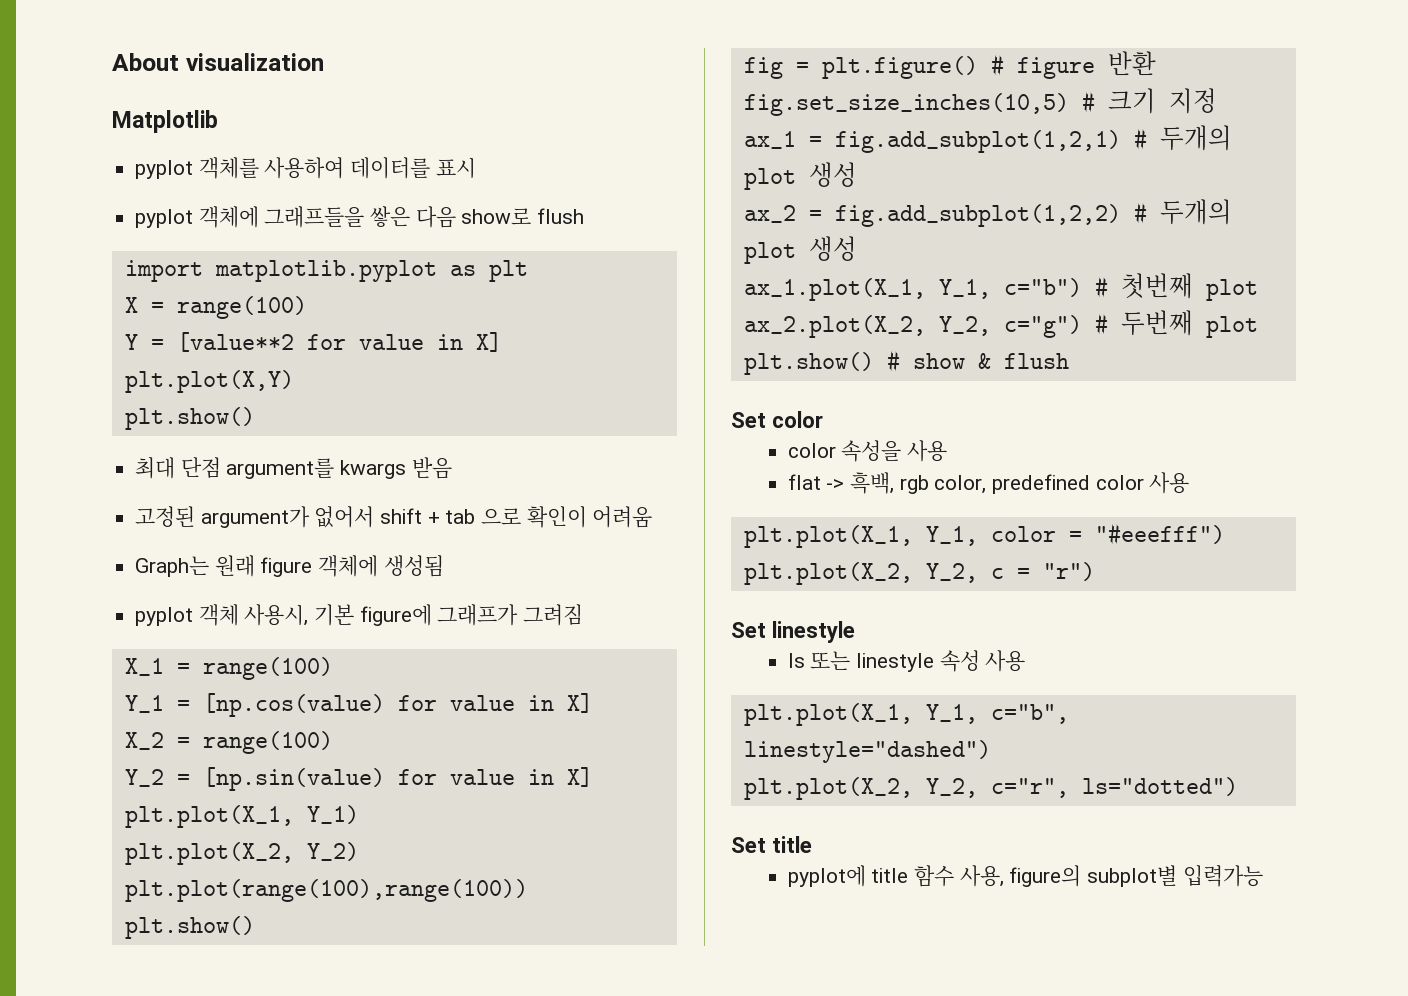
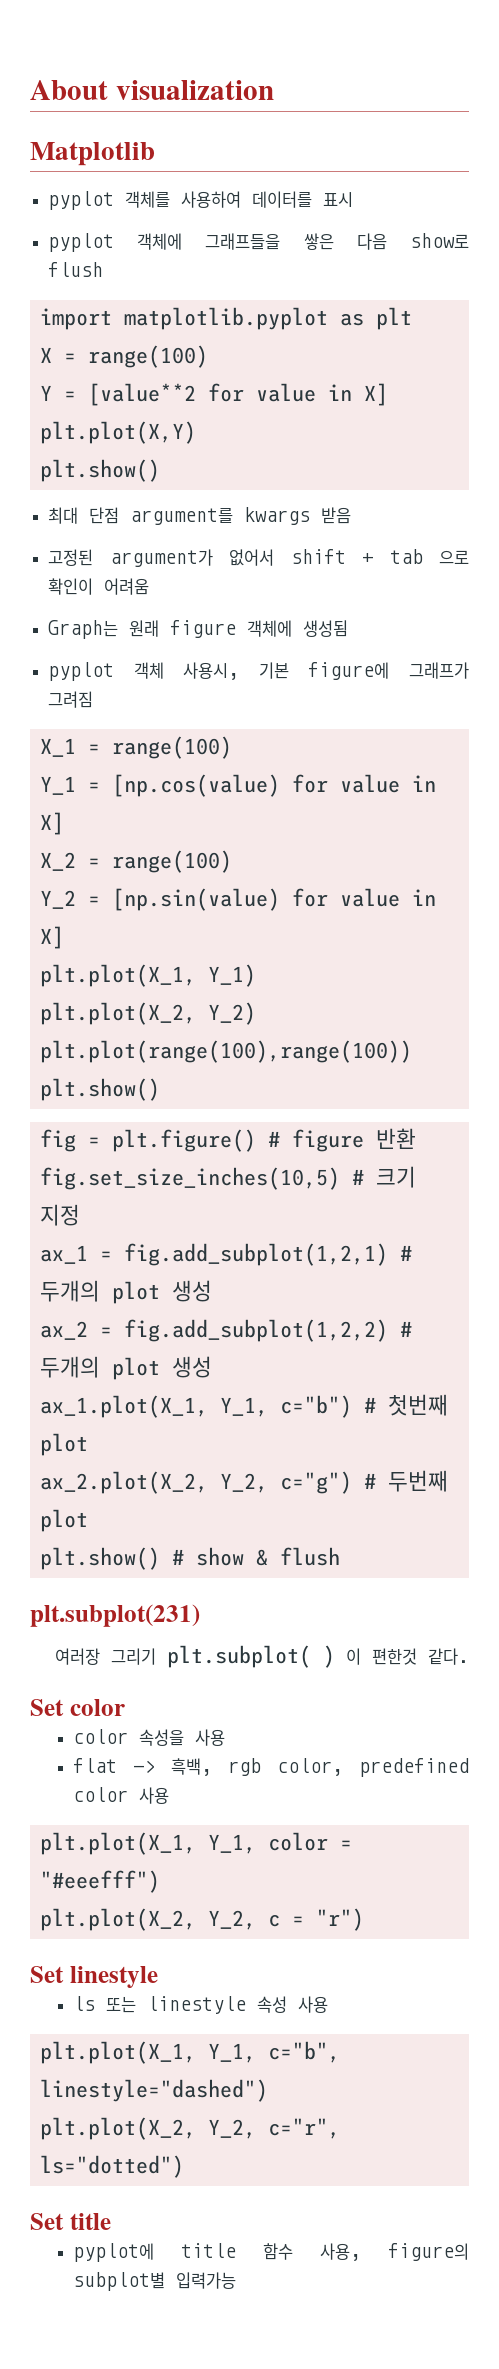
+ plt.subplot(231)
+ 여러장 그리기 plt.subplot( ) 이 편한것 같다.

